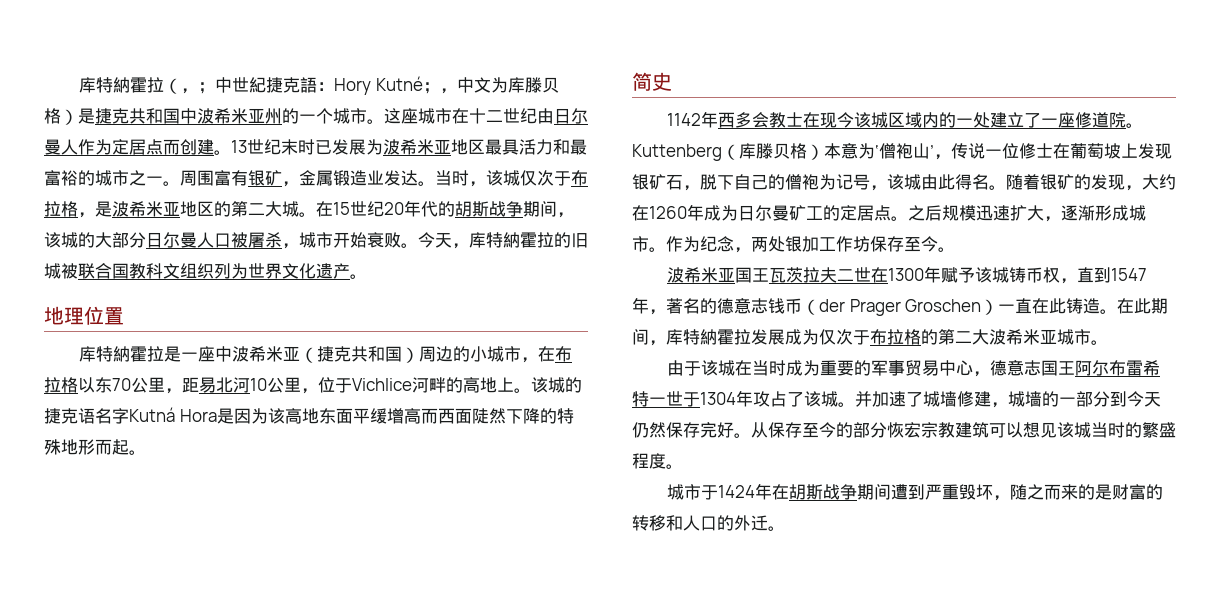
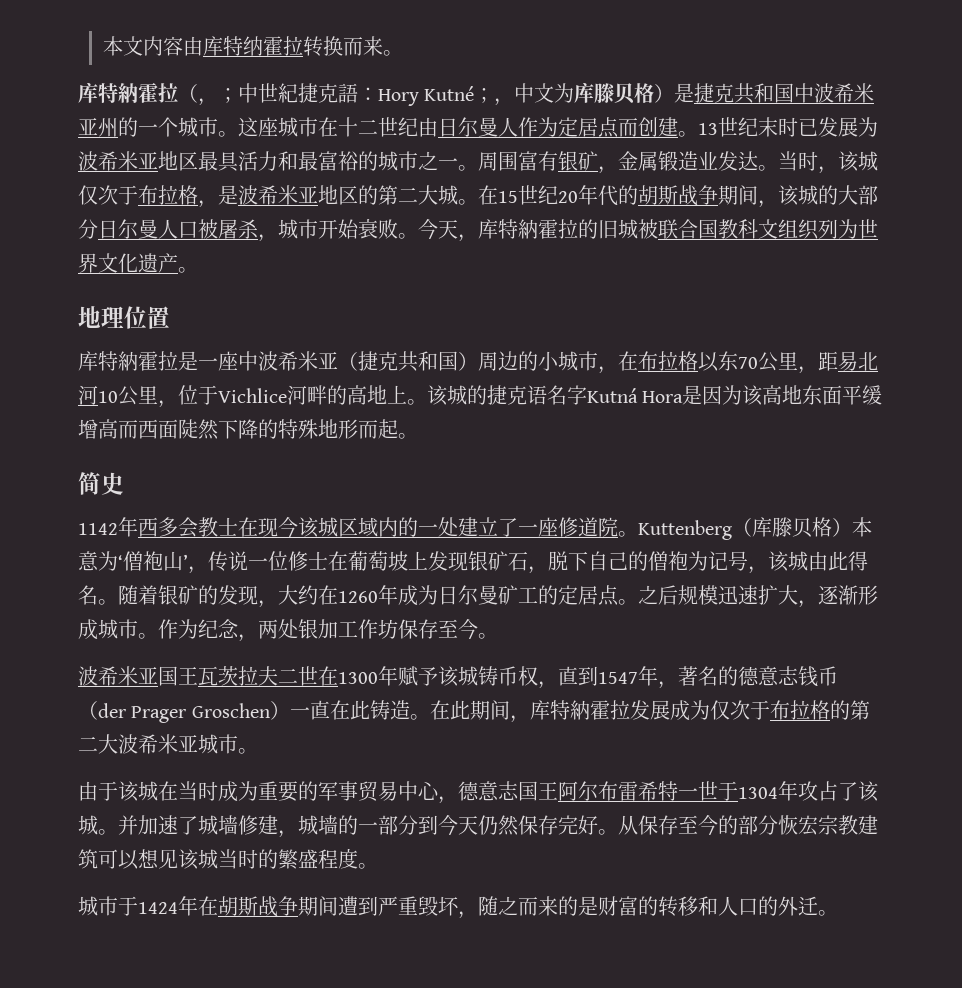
+ 本文内容由库特纳霍拉转换而来。

